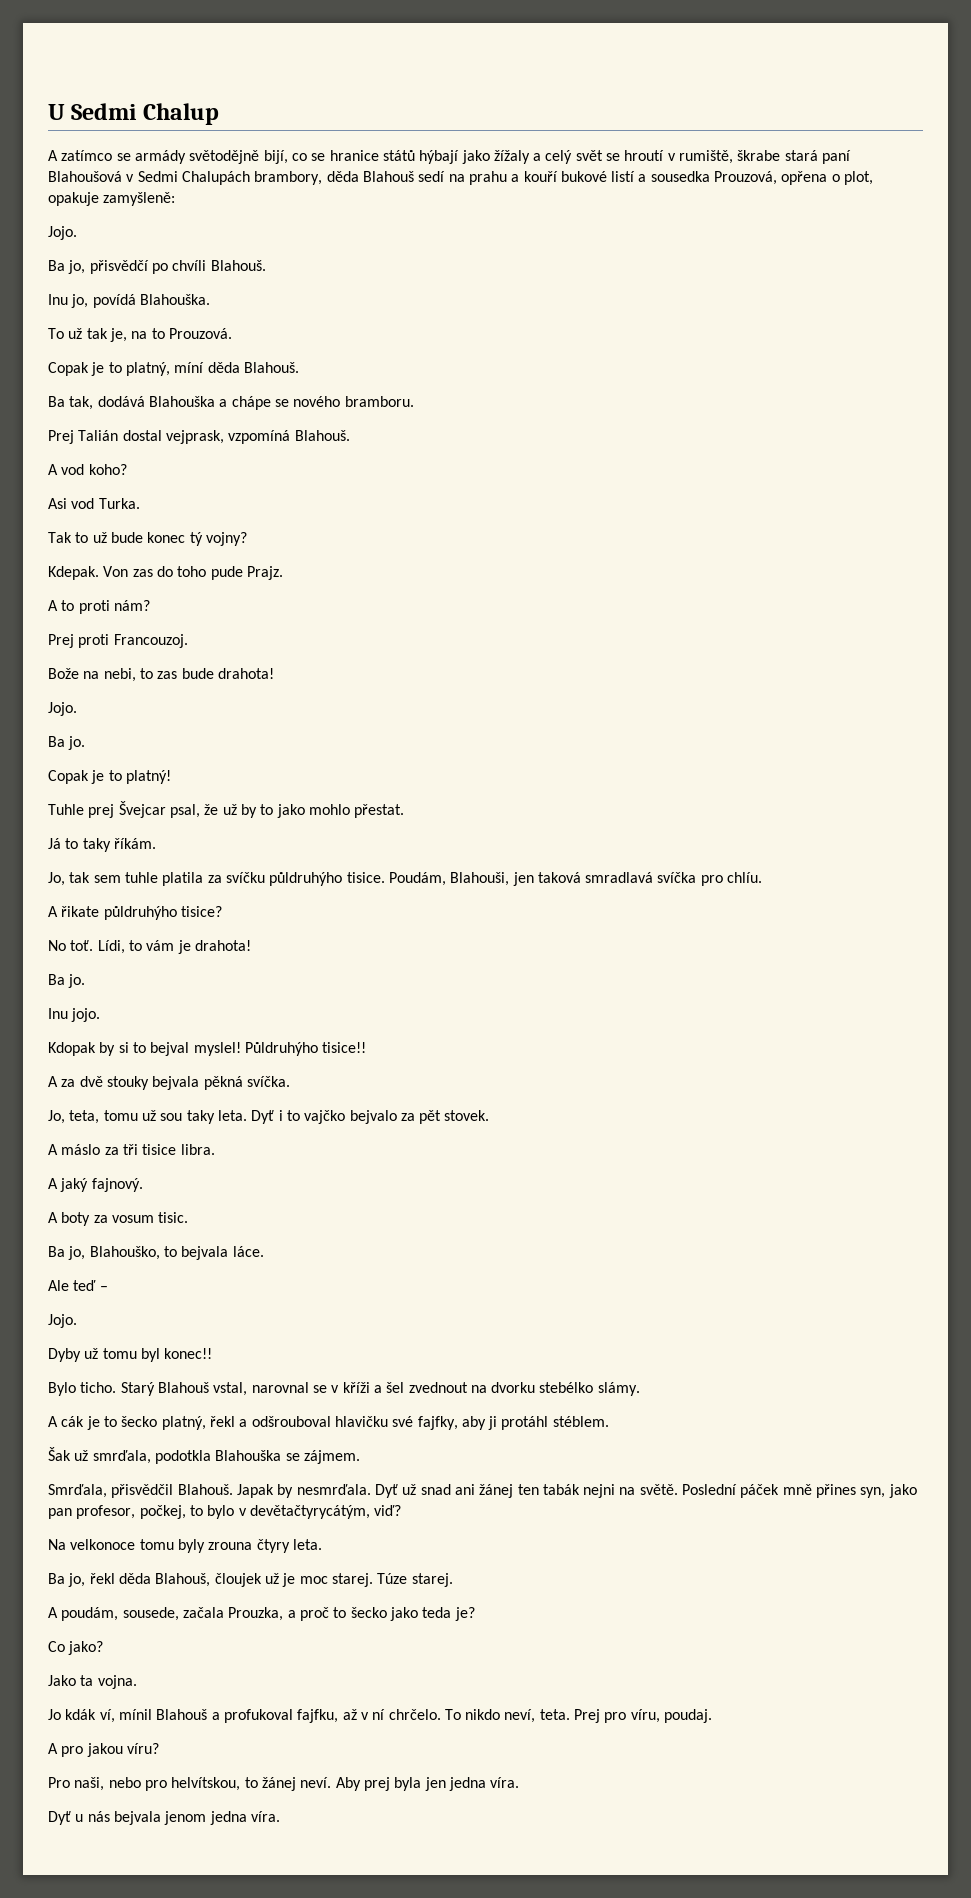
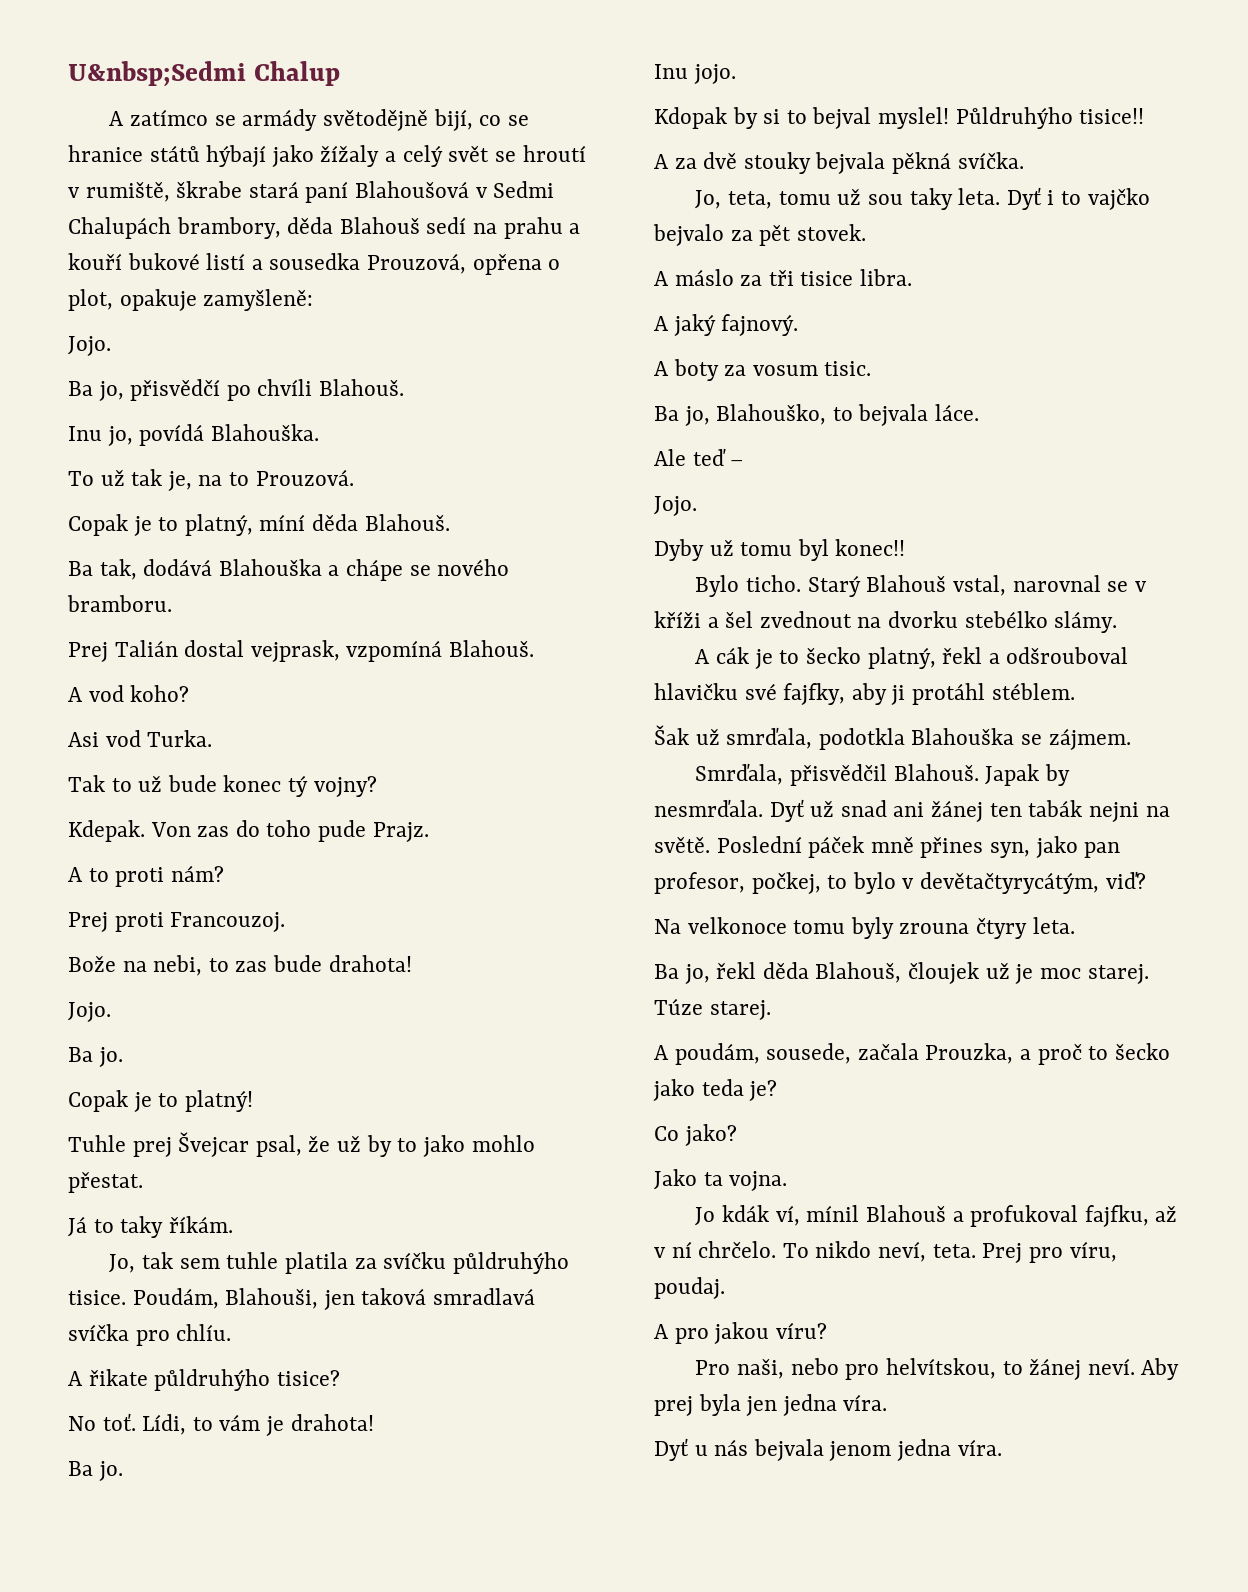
- U Sedmi Chalup
+ U&nbsp;Sedmi Chalup

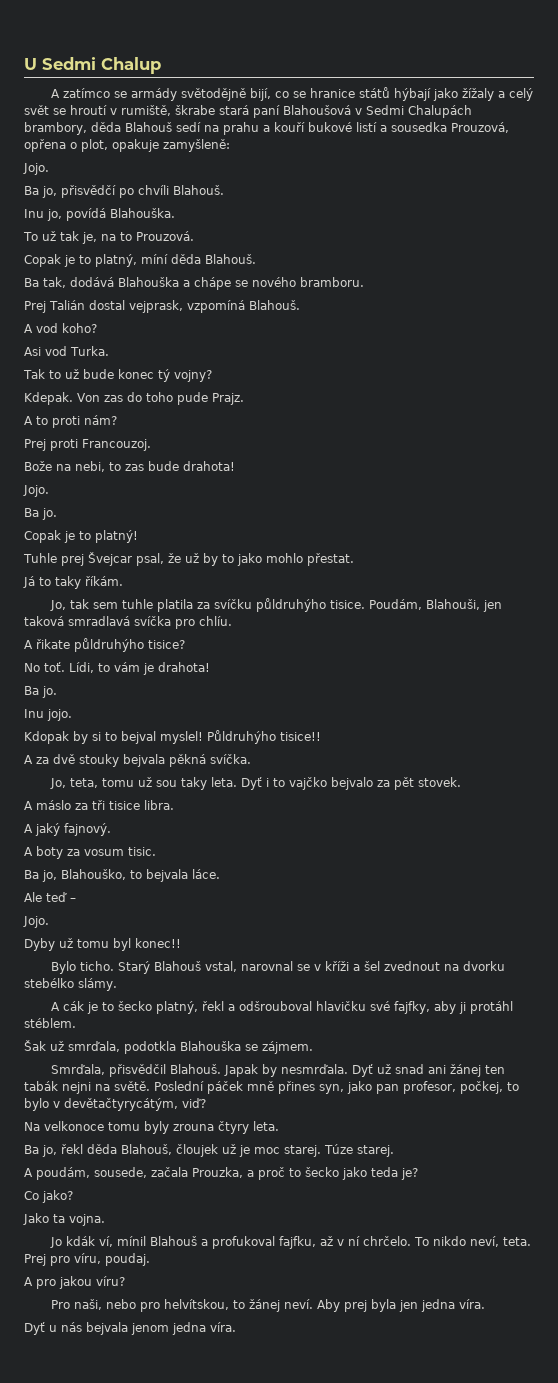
- U&nbsp;Sedmi Chalup
+ U Sedmi Chalup

